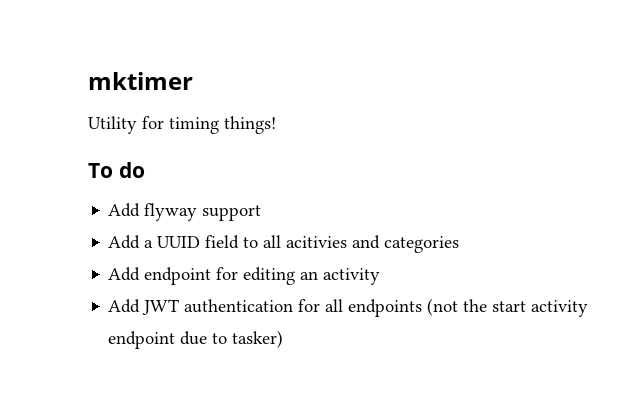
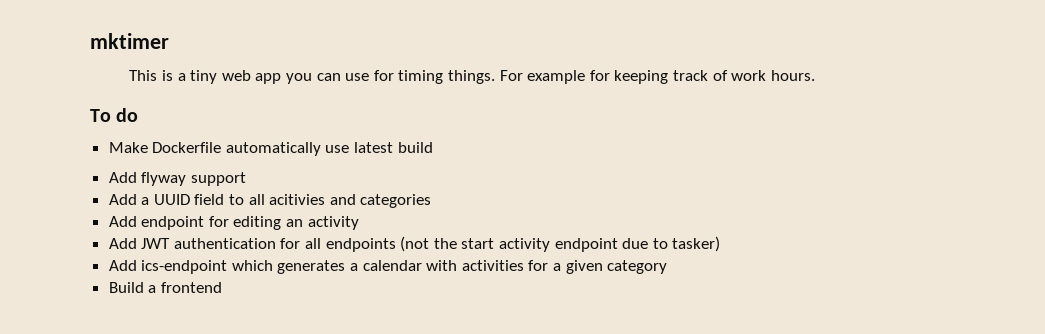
- Utility for timing things!
+ This is a tiny web app you can use for timing things. For example for keeping track of work hours.
  To do
+ Make Dockerfile automatically use latest build
+ Add ics-endpoint which generates a calendar with activities for a given category
+ Build a frontend

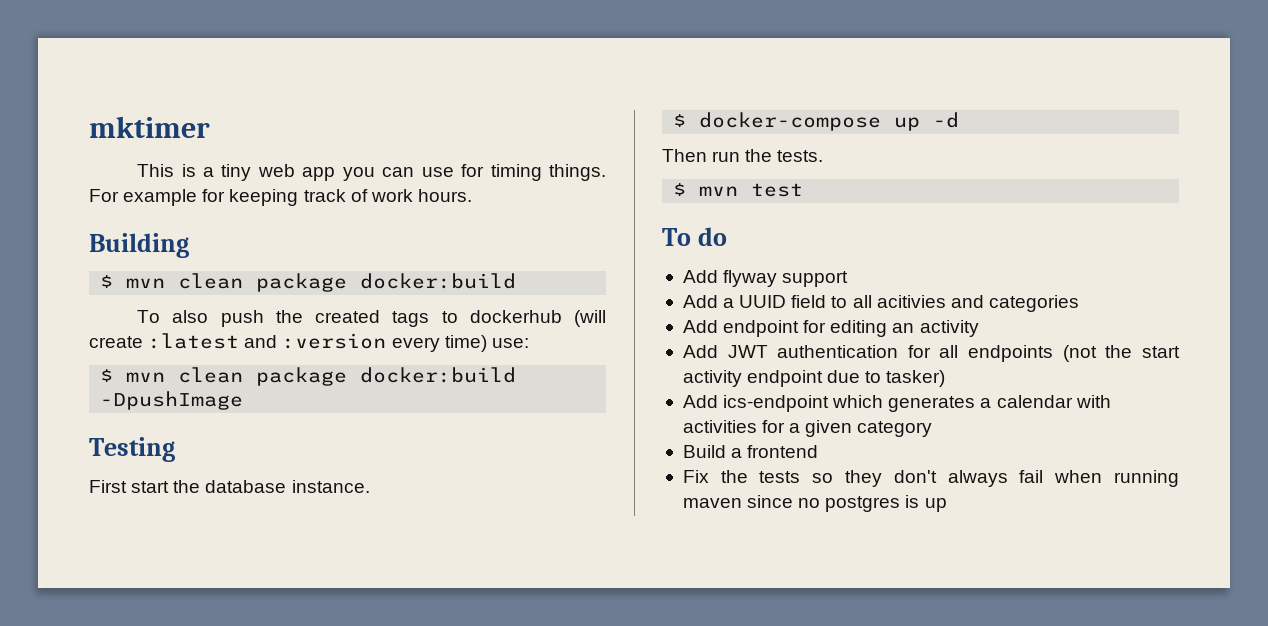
+ Building
+ $ mvn clean package docker:build
+ To also push the created tags to dockerhub (will create :latest and :version every time) use:
+ $ mvn clean package docker:build -DpushImage
+ Testing
+ First start the database instance.
+ $ docker-compose up -d
+ Then run the tests.
+ $ mvn test
  To do
- Make Dockerfile automatically use latest build
+ Fix the tests so they don't always fail when running maven since no postgres is up

